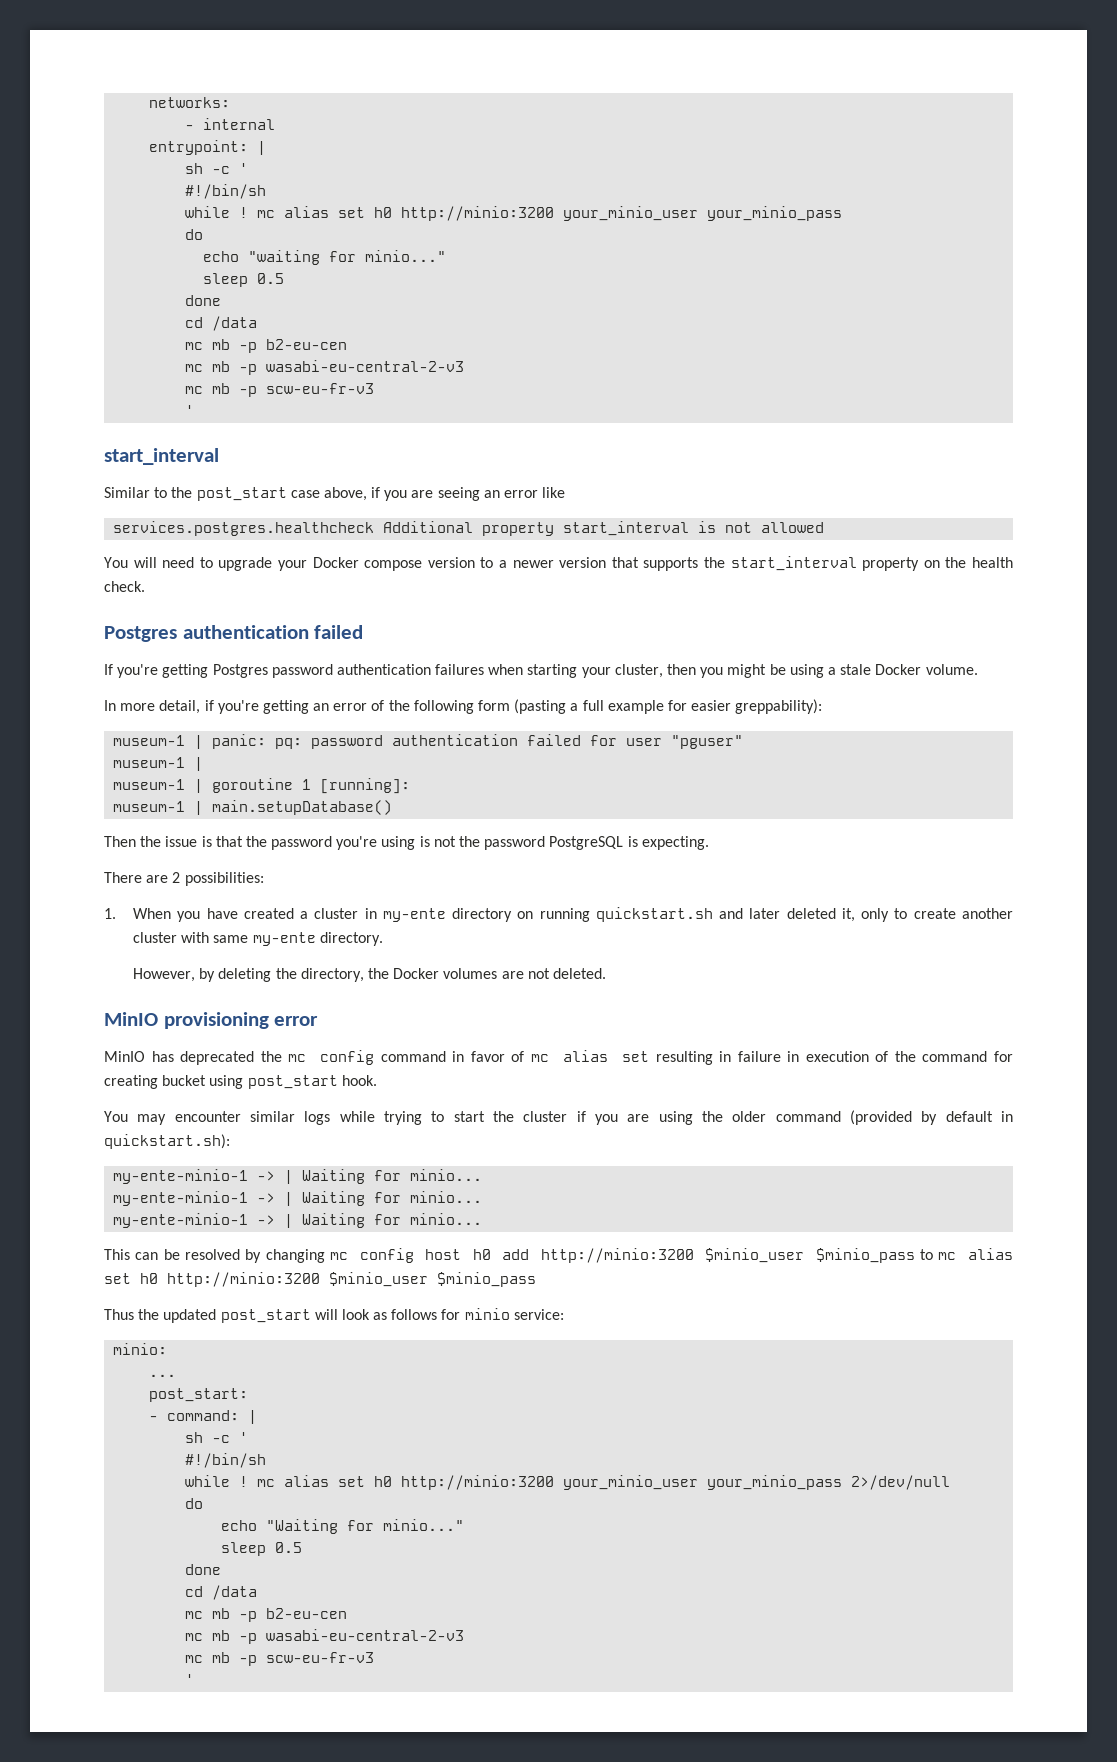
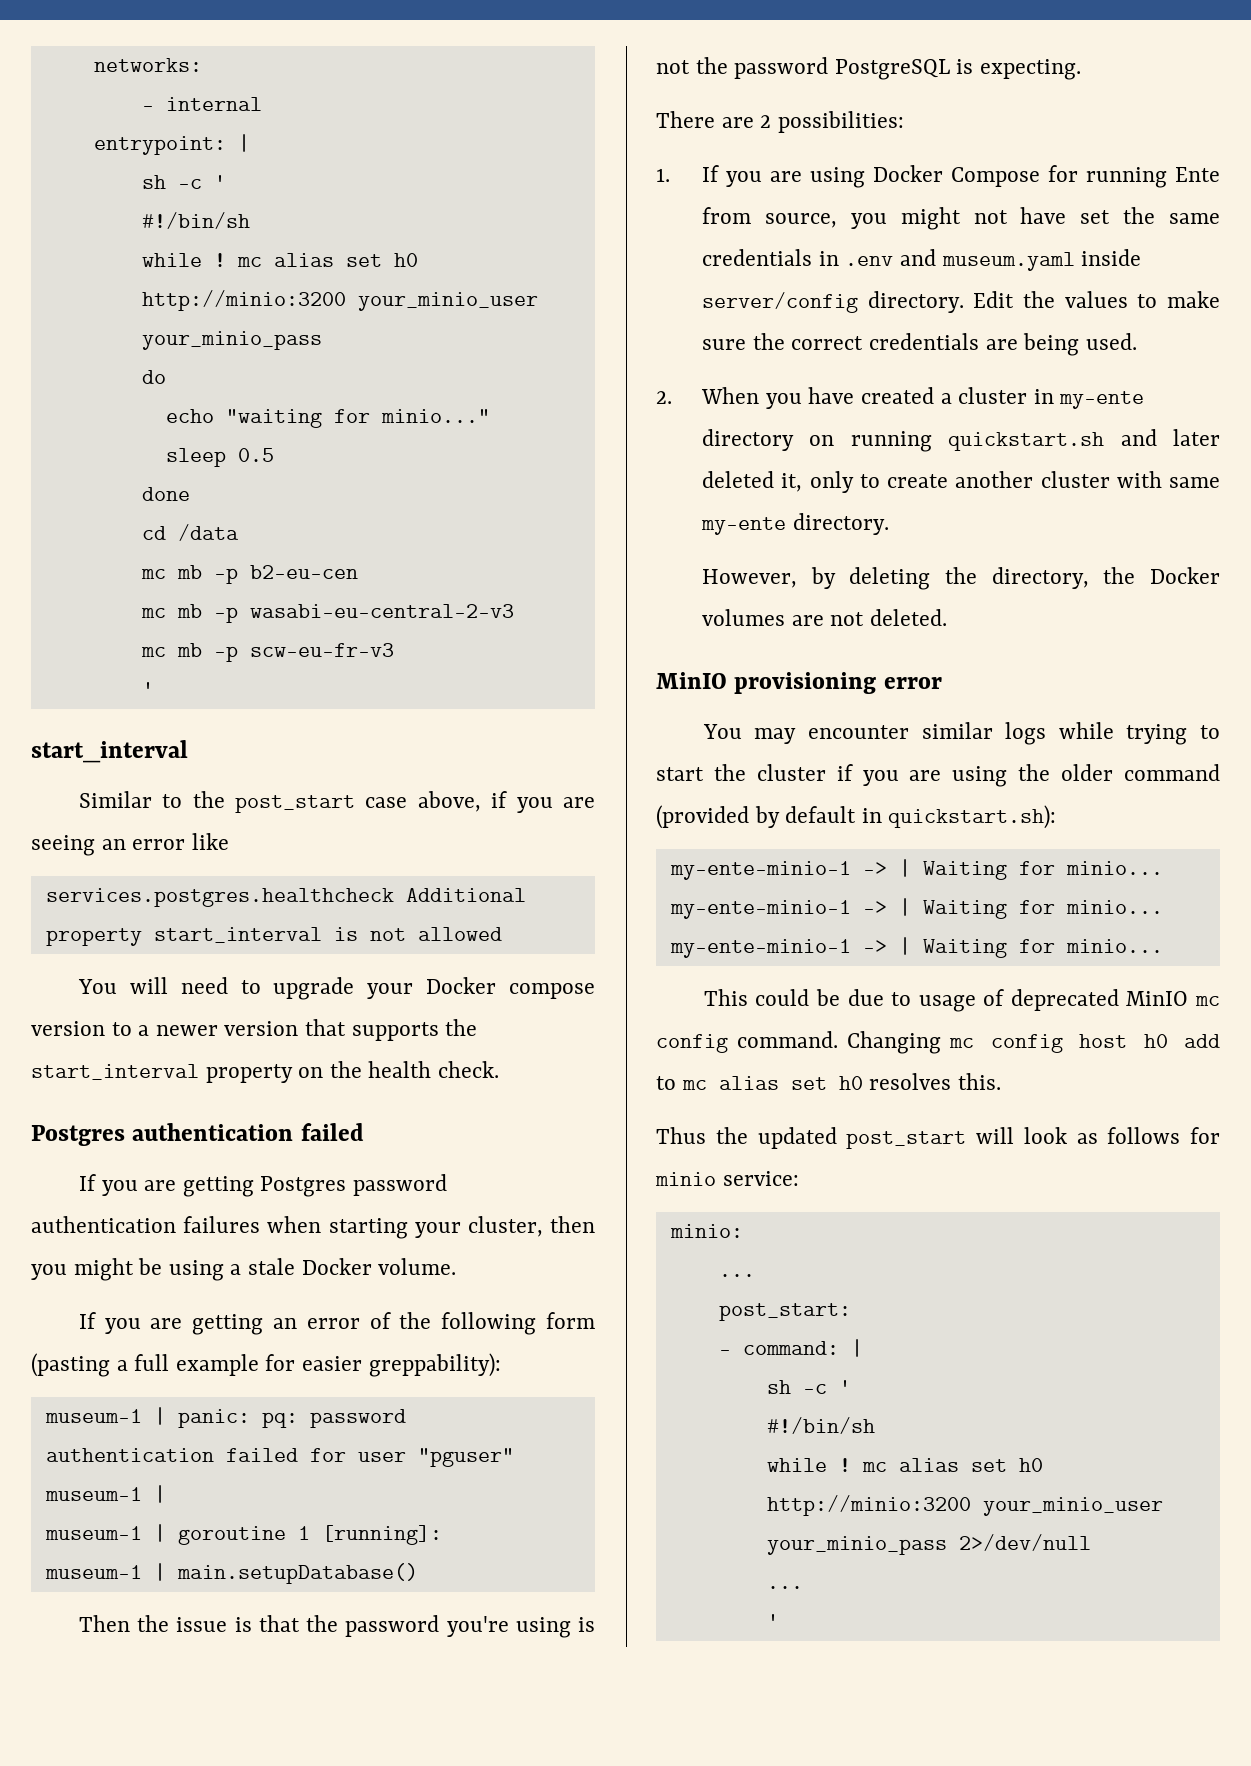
- If you're getting Postgres password authentication failures when starting your cluster, then you might be using a stale Docker volume.
+ If you are getting Postgres password authentication failures when starting your cluster, then you might be using a stale Docker volume.
- In more detail, if you're getting an error of the following form (pasting a full example for easier greppability):
+ If you are getting an error of the following form (pasting a full example for easier greppability):
- 1. When you have created a cluster in my-ente directory on running quickstart.sh and later deleted it, only to create another cluster with same my-ente directory.
+ 1. If you are using Docker Compose for running Ente from source, you might not have set the same credentials in .env and museum.yaml inside server/config directory. Edit the values to make sure the correct credentials are being used.
+ 2. When you have created a cluster in my-ente directory on running quickstart.sh and later deleted it, only to create another cluster with same my-ente directory.
- MinIO has deprecated the mc config command in favor of mc alias set resulting in failure in execution of the command for creating bucket using post_start hook.
- This can be resolved by changing mc config host h0 add http://minio:3200 $minio_user $minio_pass to mc alias set h0 http://minio:3200 $minio_user $minio_pass
+ This could be due to usage of deprecated MinIO mc config command. Changing mc config host h0 add to mc alias set h0 resolves this.
  while ! mc alias set h0 http://minio:3200 your_minio_user your_minio_pass 2>/dev/null
- do
- echo "Waiting for minio..."
- sleep 0.5
- done
- cd /data
- mc mb -p b2-eu-cen
- mc mb -p wasabi-eu-central-2-v3
- mc mb -p scw-eu-fr-v3
+ ...

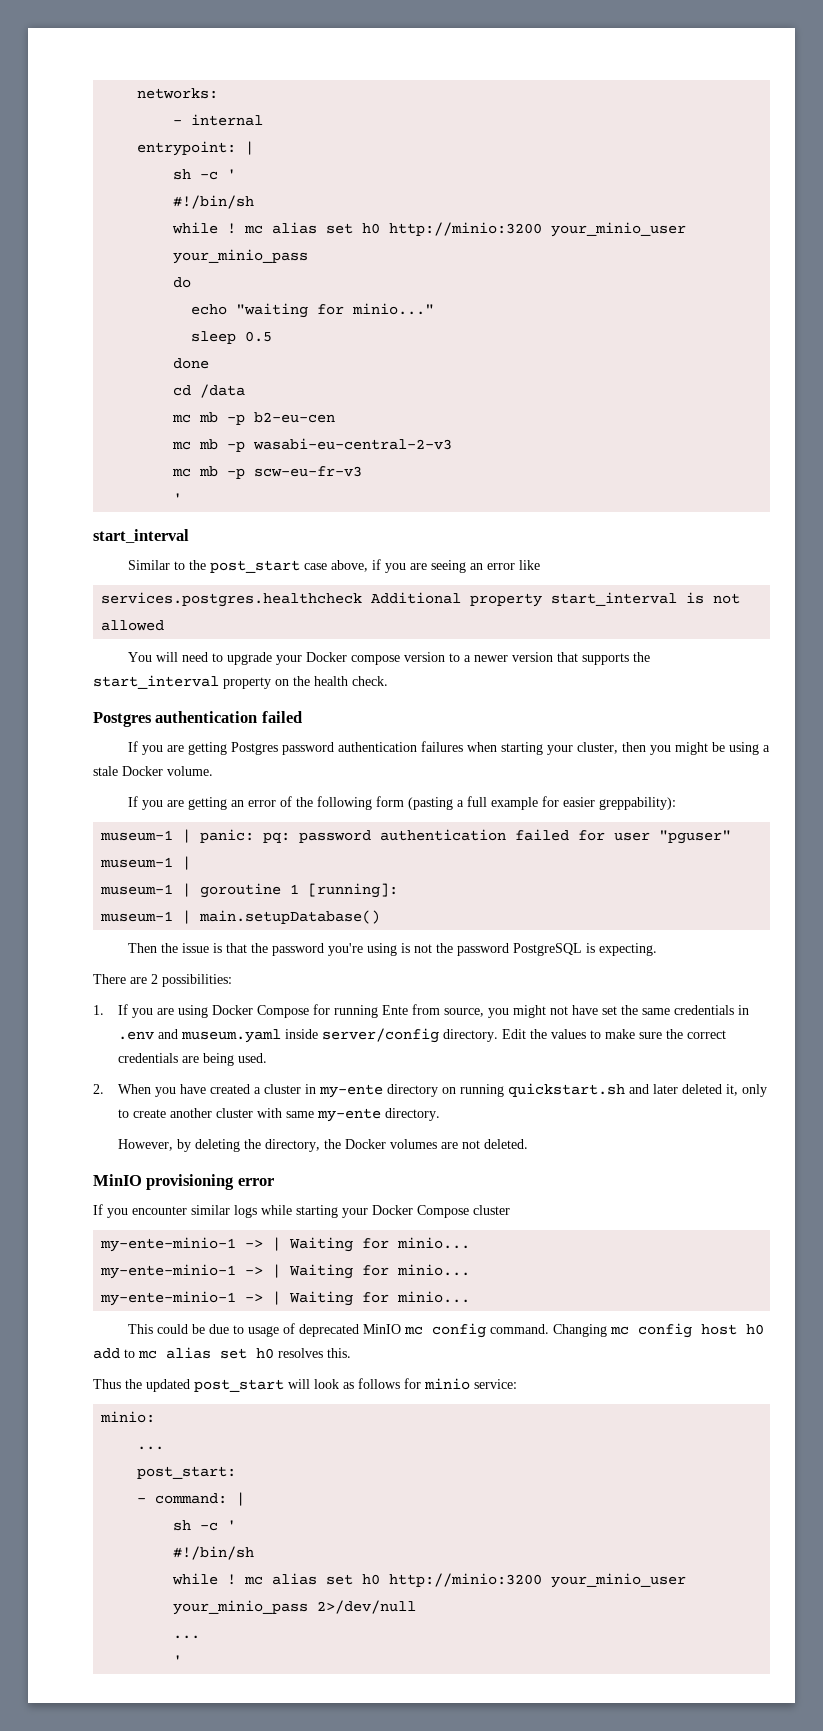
- You may encounter similar logs while trying to start the cluster if you are using the older command (provided by default in quickstart.sh):
+ If you encounter similar logs while starting your Docker Compose cluster

